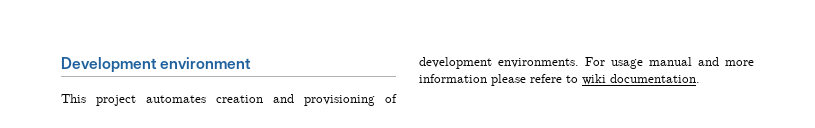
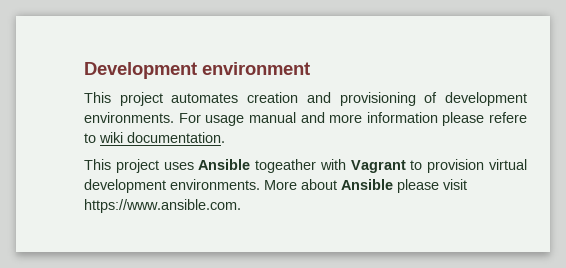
+ This project uses Ansible togeather with Vagrant to provision virtual development environments. More about Ansible please visit https://www.ansible.com.

